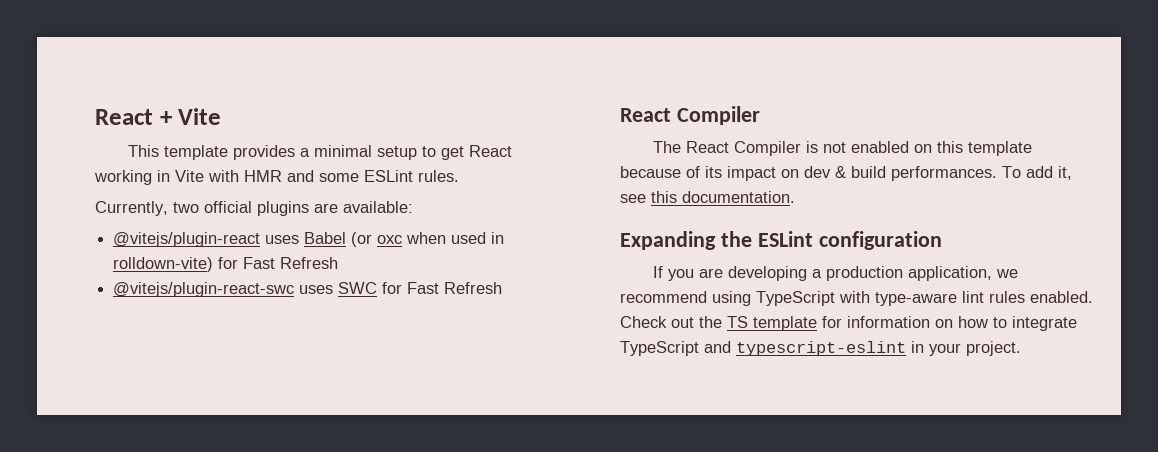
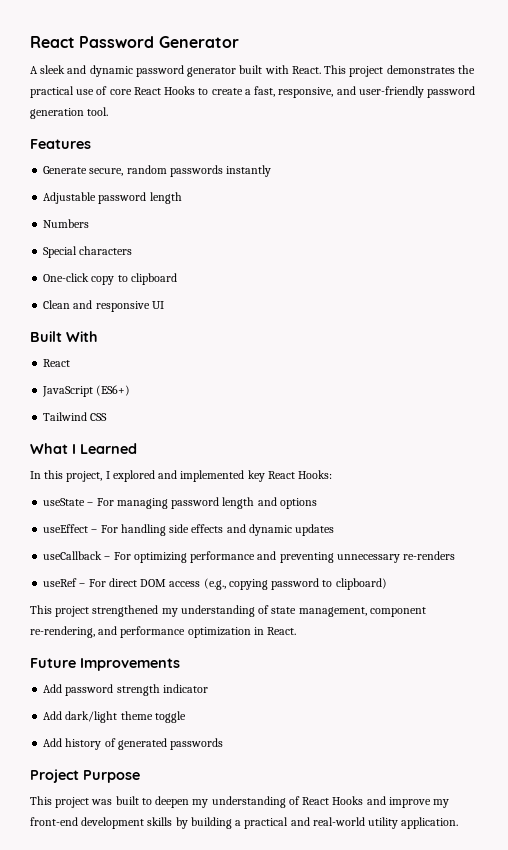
- React + Vite
- This template provides a minimal setup to get React working in Vite with HMR and some ESLint rules.
- Currently, two official plugins are available:
- @vitejs/plugin-react uses Babel (or oxc when used in rolldown-vite) for Fast Refresh
- @vitejs/plugin-react-swc uses SWC for Fast Refresh
- React Compiler
- The React Compiler is not enabled on this template because of its impact on dev & build performances. To add it, see this documentation.
- Expanding the ESLint configuration
- If you are developing a production application, we recommend using TypeScript with type-aware lint rules enabled. Check out the TS template for information on how to integrate TypeScript and typescript-eslint in your project.
+ React Password Generator
+ A sleek and dynamic password generator built with React. This project demonstrates the practical use of core React Hooks to create a fast, responsive, and user-friendly password generation tool.
+ Features
+ Generate secure, random passwords instantly
+ Adjustable password length
+ Numbers
+ Special characters
+ One-click copy to clipboard
+ Clean and responsive UI
+ Built With
+ React
+ JavaScript (ES6+)
+ Tailwind CSS
+ What I Learned
+ In this project, I explored and implemented key React Hooks:
+ useState – For managing password length and options
+ useEffect – For handling side effects and dynamic updates
+ useCallback – For optimizing performance and preventing unnecessary re-renders
+ useRef – For direct DOM access (e.g., copying password to clipboard)
+ This project strengthened my understanding of state management, component re-rendering, and performance optimization in React.
+ Future Improvements
+ Add password strength indicator
+ Add dark/light theme toggle
+ Add history of generated passwords
+ Project Purpose
+ This project was built to deepen my understanding of React Hooks and improve my front-end development skills by building a practical and real-world utility application.

